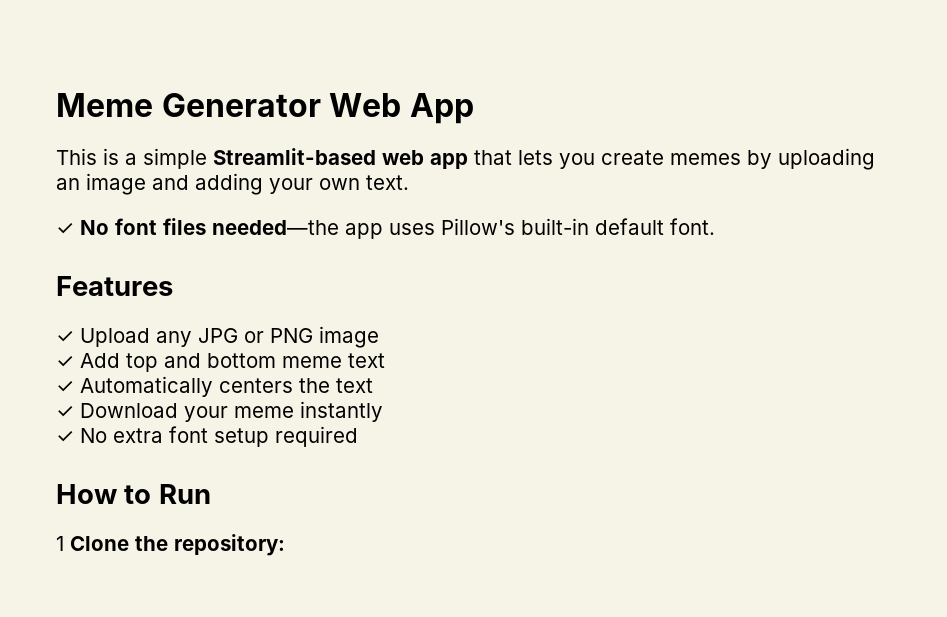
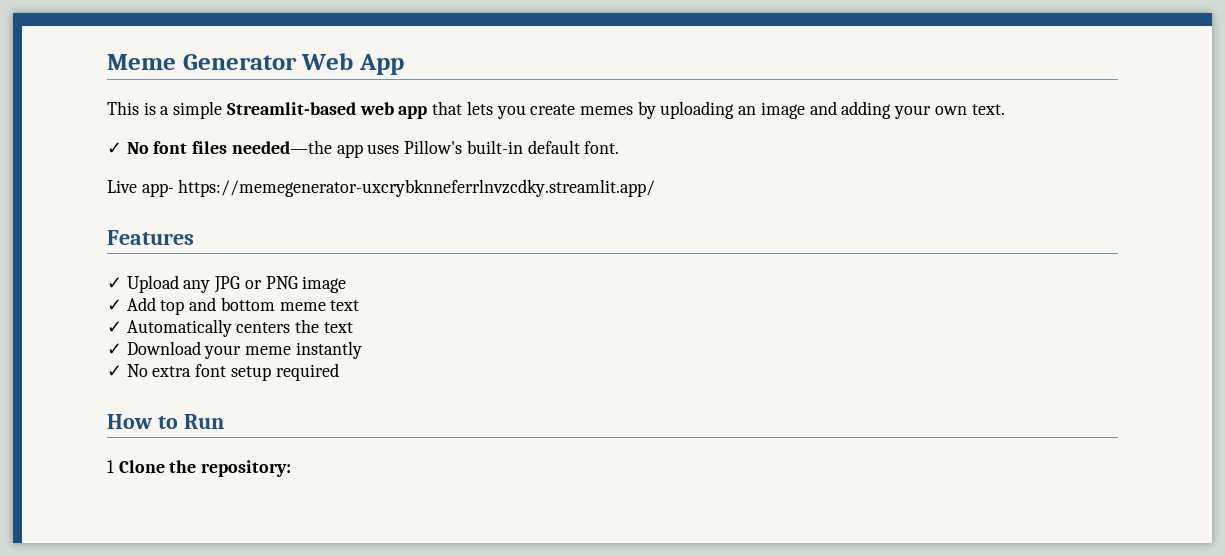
+ Live app- https://memegenerator-uxcrybknneferrlnvzcdky.streamlit.app/

